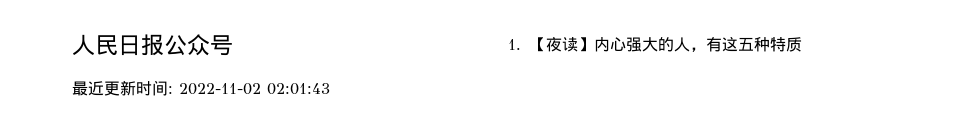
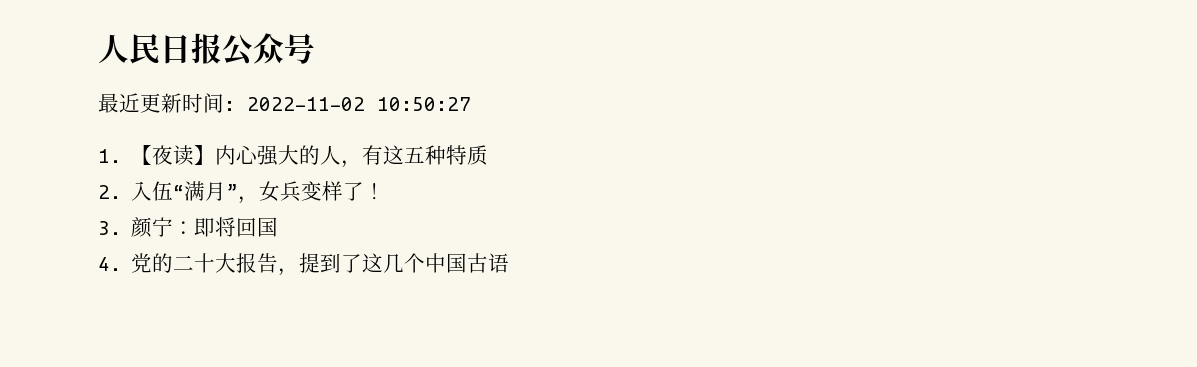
- 最近更新时间: 2022-11-02 02:01:43
+ 最近更新时间: 2022-11-02 10:50:27
+ 2.入伍“满月”，女兵变样了！
+ 3.颜宁：即将回国
+ 4.党的二十大报告，提到了这几个中国古语

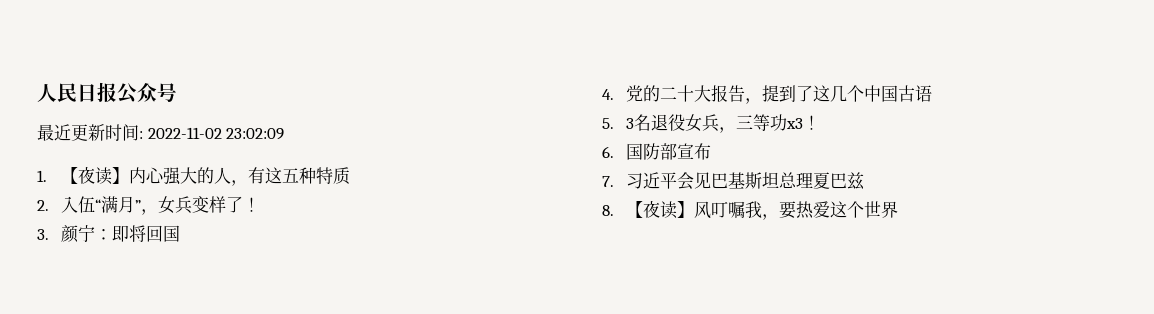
- 最近更新时间: 2022-11-02 10:50:27
+ 最近更新时间: 2022-11-02 23:02:09
+ 5. 3名退役女兵，三等功x3！
+ 6.国防部宣布
+ 7.习近平会见巴基斯坦总理夏巴兹
+ 8.【夜读】风叮嘱我，要热爱这个世界

